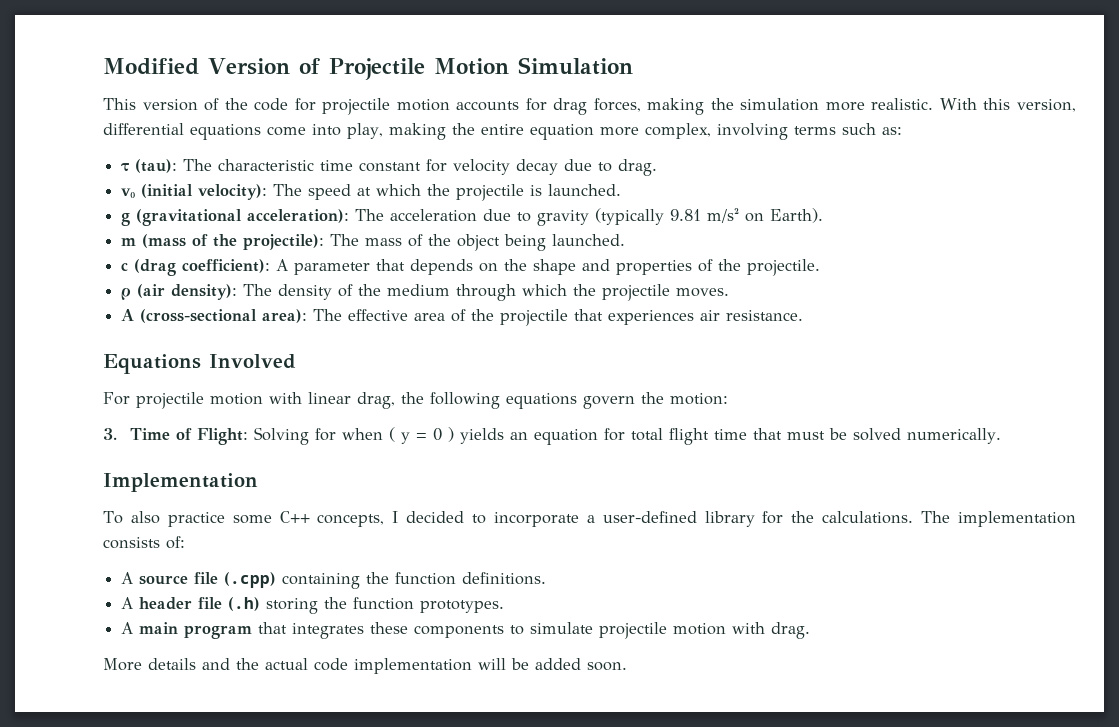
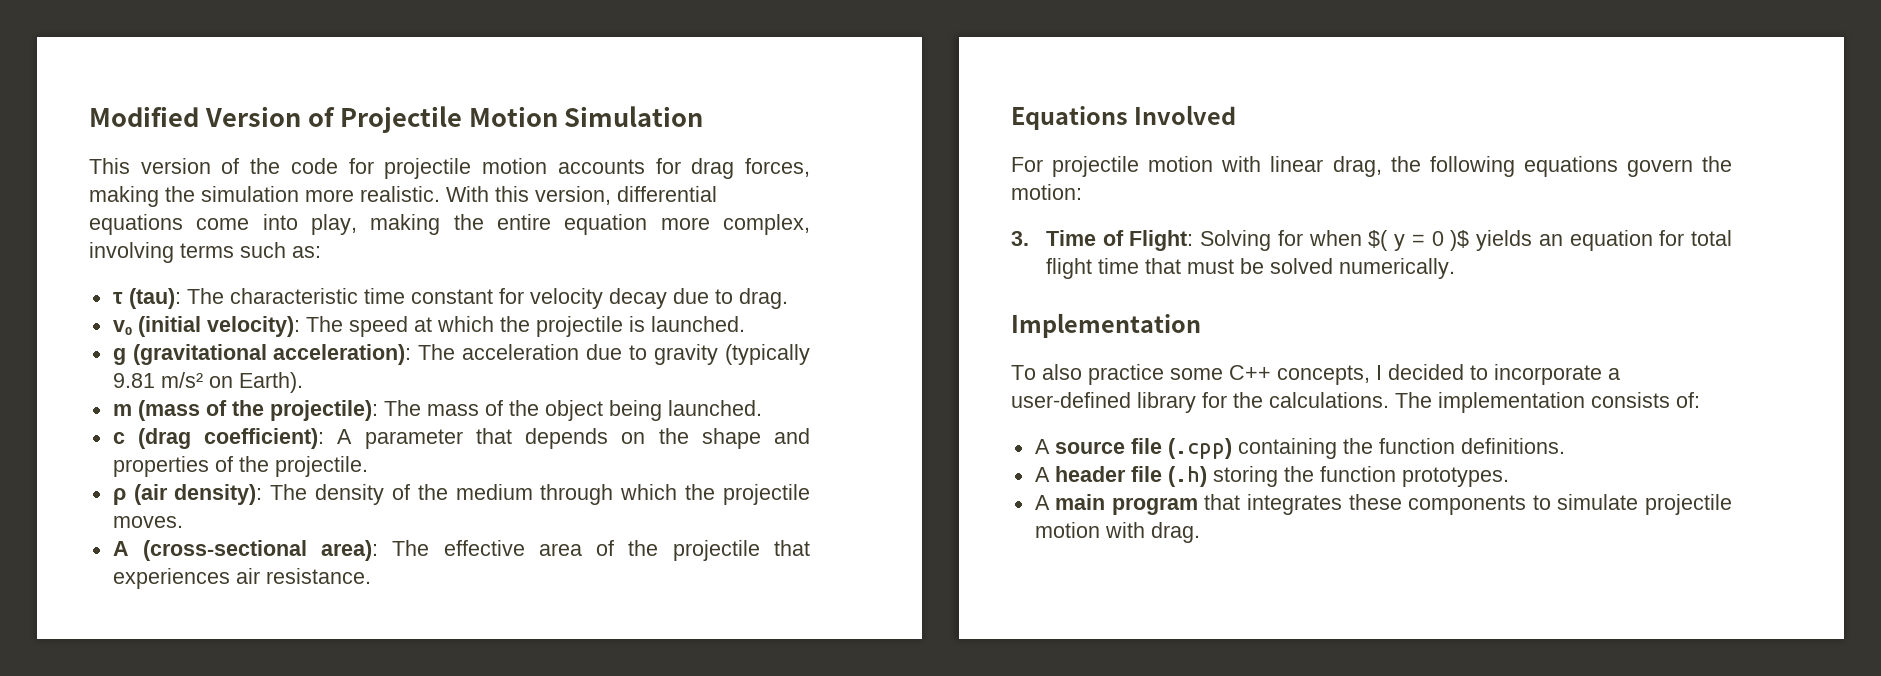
- 3. Time of Flight: Solving for when ( y = 0 ) yields an equation for total flight time that must be solved numerically.
+ 3. Time of Flight: Solving for when $( y = 0 )$ yields an equation for total flight time that must be solved numerically.
- More details and the actual code implementation will be added soon.

